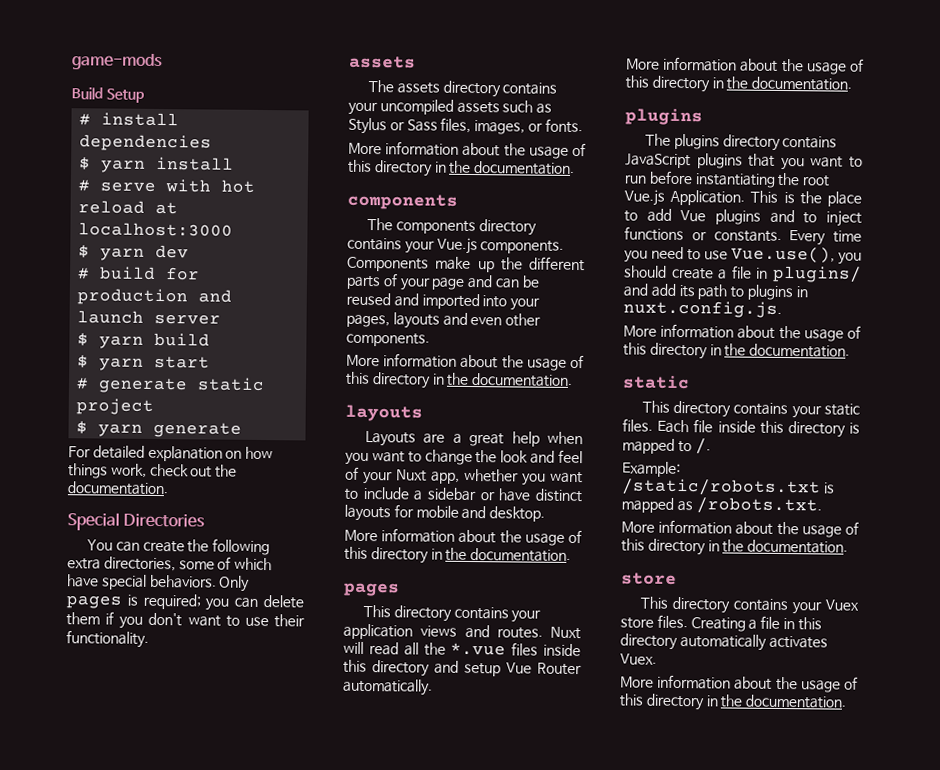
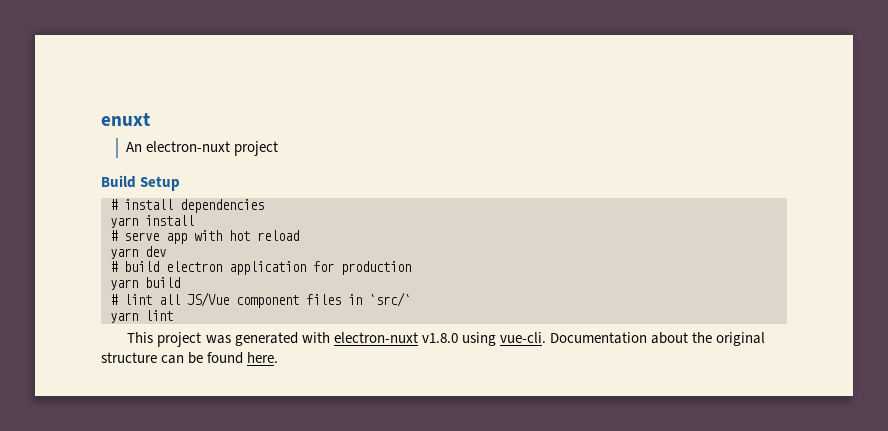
- game-mods
+ enuxt
+ An electron-nuxt project
- $ yarn install
+ yarn install
- # serve with hot reload at localhost:3000
- $ yarn dev
+ # serve app with hot reload
+ yarn dev
- # build for production and launch server
- $ yarn build
- $ yarn start
- # generate static project
- $ yarn generate
- For detailed explanation on how things work, check out the documentation.
- Special Directories
- You can create the following extra directories, some of which have special behaviors. Only pages is required; you can delete them if you don't want to use their functionality.
- assets
- The assets directory contains your uncompiled assets such as Stylus or Sass files, images, or fonts.
- More information about the usage of this directory in the documentation.
- components
- The components directory contains your Vue.js components. Components make up the different parts of your page and can be reused and imported into your pages, layouts and even other components.
- More information about the usage of this directory in the documentation.
- layouts
- Layouts are a great help when you want to change the look and feel of your Nuxt app, whether you want to include a sidebar or have distinct layouts for mobile and desktop.
- More information about the usage of this directory in the documentation.
- pages
- This directory contains your application views and routes. Nuxt will read all the *.vue files inside this directory and setup Vue Router automatically.
- More information about the usage of this directory in the documentation.
- plugins
- The plugins directory contains JavaScript plugins that you want to run before instantiating the root Vue.js Application. This is the place to add Vue plugins and to inject functions or constants. Every time you need to use Vue.use(), you should create a file in plugins/ and add its path to plugins in nuxt.config.js.
- More information about the usage of this directory in the documentation.
- static
- This directory contains your static files. Each file inside this directory is mapped to /.
- Example: /static/robots.txt is mapped as /robots.txt.
- More information about the usage of this directory in the documentation.
- store
- This directory contains your Vuex store files. Creating a file in this directory automatically activates Vuex.
- More information about the usage of this directory in the documentation.
+ # build electron application for production
+ yarn build
+ # lint all JS/Vue component files in `src/`
+ yarn lint
+ This project was generated with electron-nuxt v1.8.0 using vue-cli. Documentation about the original structure can be found here.

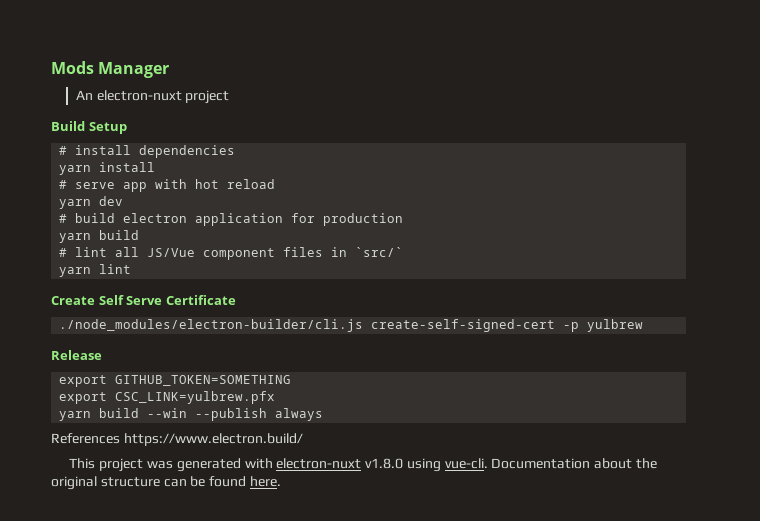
- enuxt
+ Mods Manager
+ Create Self Serve Certificate
+ ./node_modules/electron-builder/cli.js create-self-signed-cert -p yulbrew
+ Release
+ export GITHUB_TOKEN=SOMETHING
+ export CSC_LINK=yulbrew.pfx
+ yarn build --win --publish always
+ References https://www.electron.build/

